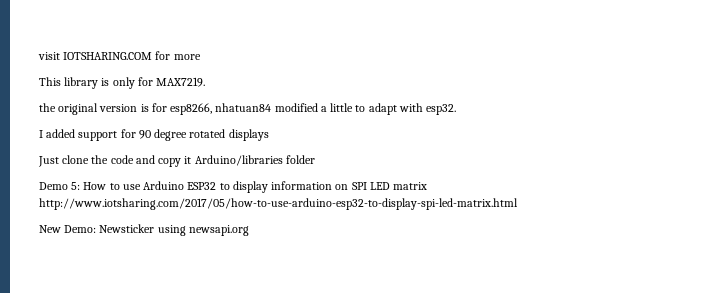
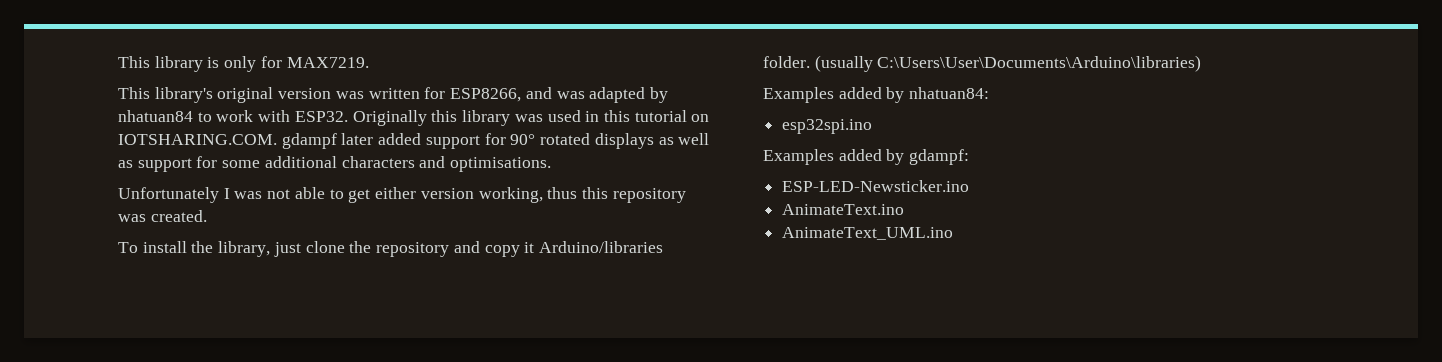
- visit IOTSHARING.COM for more
- the original version is for esp8266, nhatuan84 modified a little to adapt with esp32.
- I added support for 90 degree rotated displays
- Just clone the code and copy it Arduino/libraries folder
- Demo 5: How to use Arduino ESP32 to display information on SPI LED matrix http://www.iotsharing.com/2017/05/how-to-use-arduino-esp32-to-display-spi-led-matrix.html
- New Demo: Newsticker using newsapi.org
+ This library's original version was written for ESP8266, and was adapted by nhatuan84 to work with ESP32. Originally this library was used in this tutorial on IOTSHARING.COM. gdampf later added support for 90° rotated displays as well as support for some additional characters and optimisations.
+ Unfortunately I was not able to get either version working, thus this repository was created.
+ To install the library, just clone the repository and copy it Arduino/libraries folder. (usually C:\Users\User\Documents\Arduino\libraries)
+ Examples added by nhatuan84:
+ esp32spi.ino
+ Examples added by gdampf:
+ ESP-LED-Newsticker.ino
+ AnimateText.ino
+ AnimateText_UML.ino

